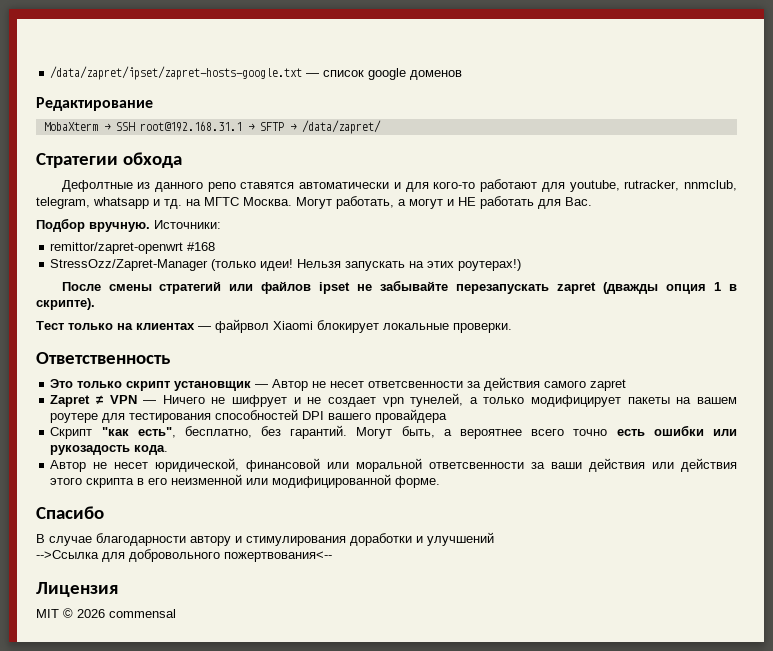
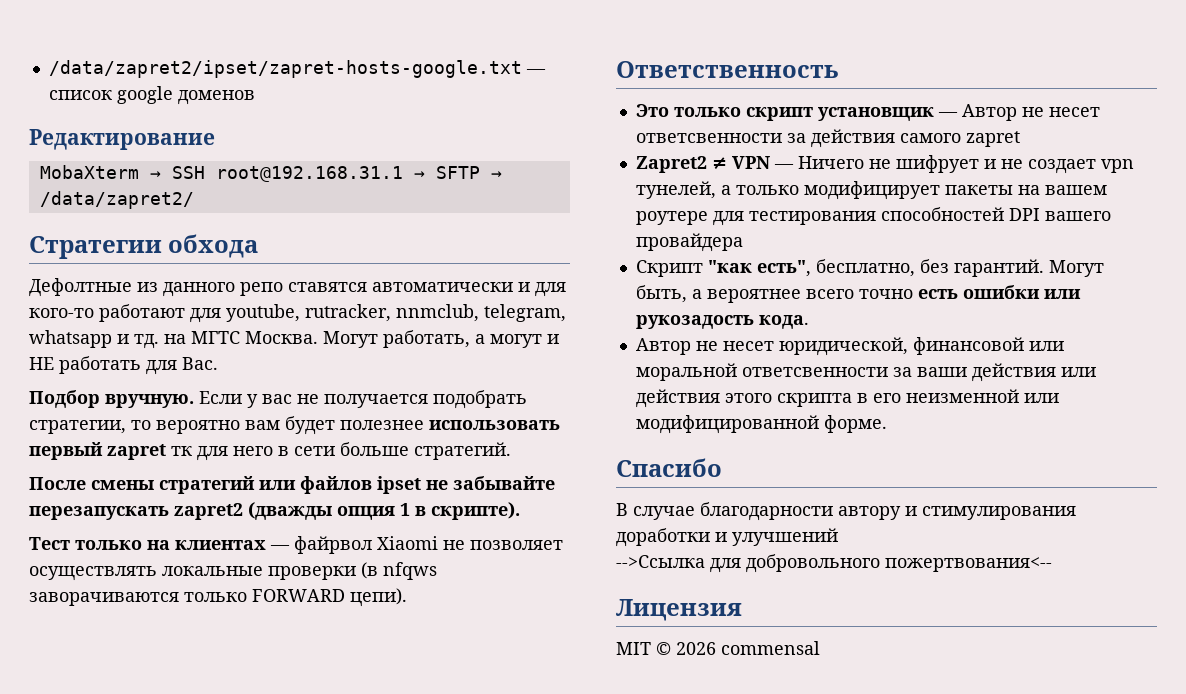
- /data/zapret/ipset/zapret-hosts-google.txt — список google доменов
+ /data/zapret2/ipset/zapret-hosts-google.txt — список google доменов
- MobaXterm → SSH root@192.168.31.1 → SFTP → /data/zapret/
+ MobaXterm → SSH root@192.168.31.1 → SFTP → /data/zapret2/
- Источники:
- remittor/zapret-openwrt #168
- StressOzz/Zapret-Manager (только идеи! Нельзя запускать на этих роутерах!)
+ Если у вас не получается подобрать стратегии, то вероятно вам будет полезнее использовать первый zapret тк для него в сети больше стратегий.
- После смены стратегий или файлов ipset не забывайте перезапускать zapret (дважды опция 1 в скрипте).
+ После смены стратегий или файлов ipset не забывайте перезапускать zapret2 (дважды опция 1 в скрипте).
- Тест только на клиентах — файрвол Xiaomi блокирует локальные проверки.
+ Тест только на клиентах — файрвол Xiaomi не позволяет осуществлять локальные проверки (в nfqws заворачиваются только FORWARD цепи).
- Zapret ≠ VPN — Ничего не шифрует и не создает vpn тунелей, а только модифицирует пакеты на вашем роутере для тестирования способностей DPI вашего провайдера
+ Zapret2 ≠ VPN — Ничего не шифрует и не создает vpn тунелей, а только модифицирует пакеты на вашем роутере для тестирования способностей DPI вашего провайдера

